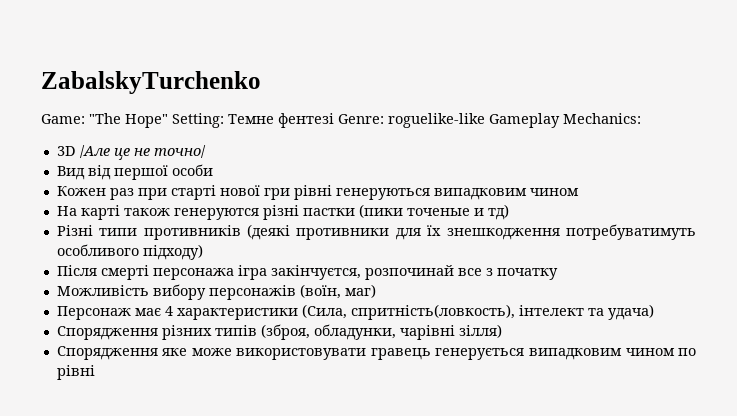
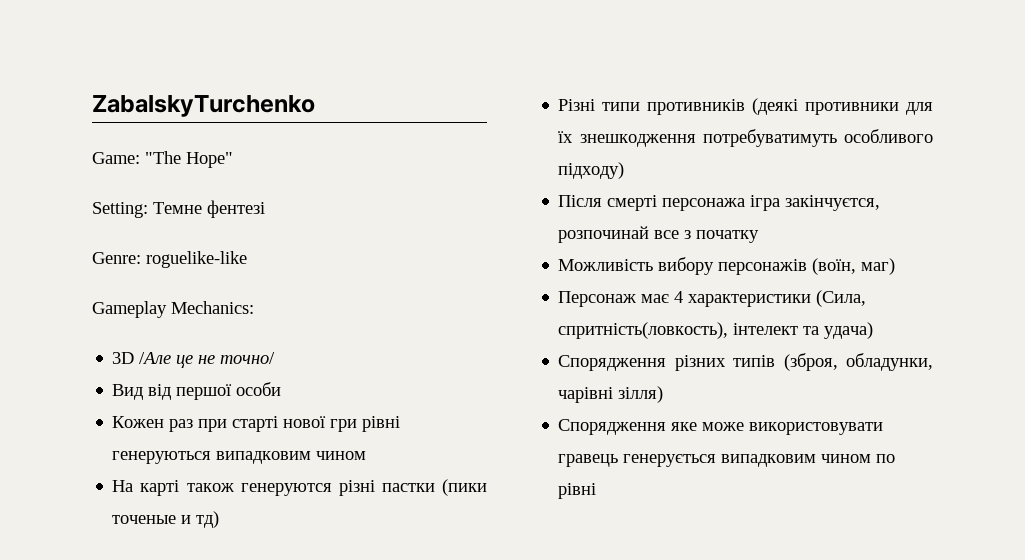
- Game: "The Hope" Setting: Темне фентезі Genre: roguelike-like Gameplay Mechanics:
+ Game: "The Hope"
+ Setting: Темне фентезі
+ Genre: roguelike-like
+ Gameplay Mechanics:

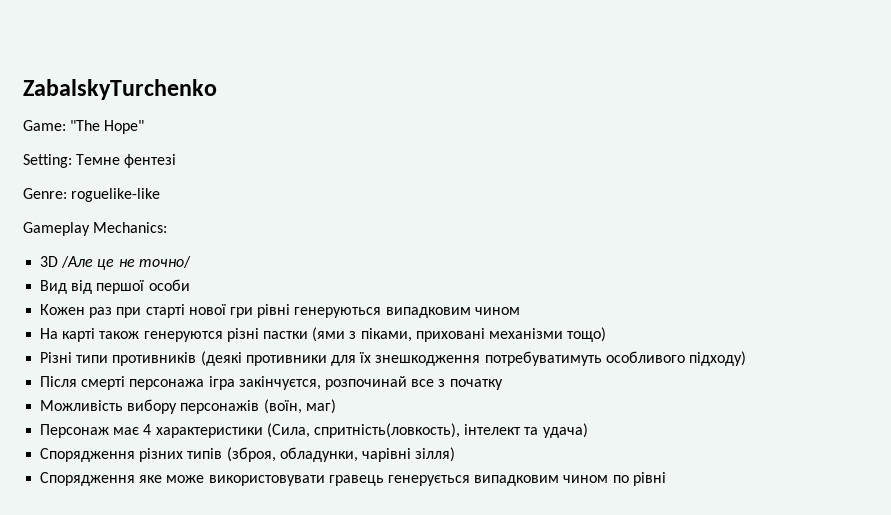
- На карті також генеруются різні пастки (пики точеные и тд)
+ На карті також генеруются різні пастки (ями з піками, приховані механізми тощо)

